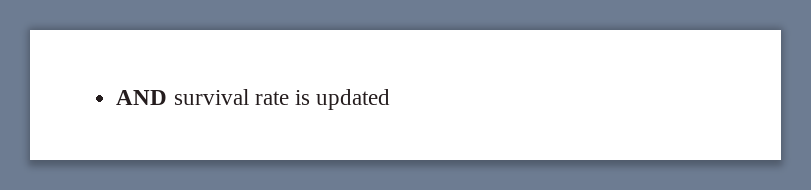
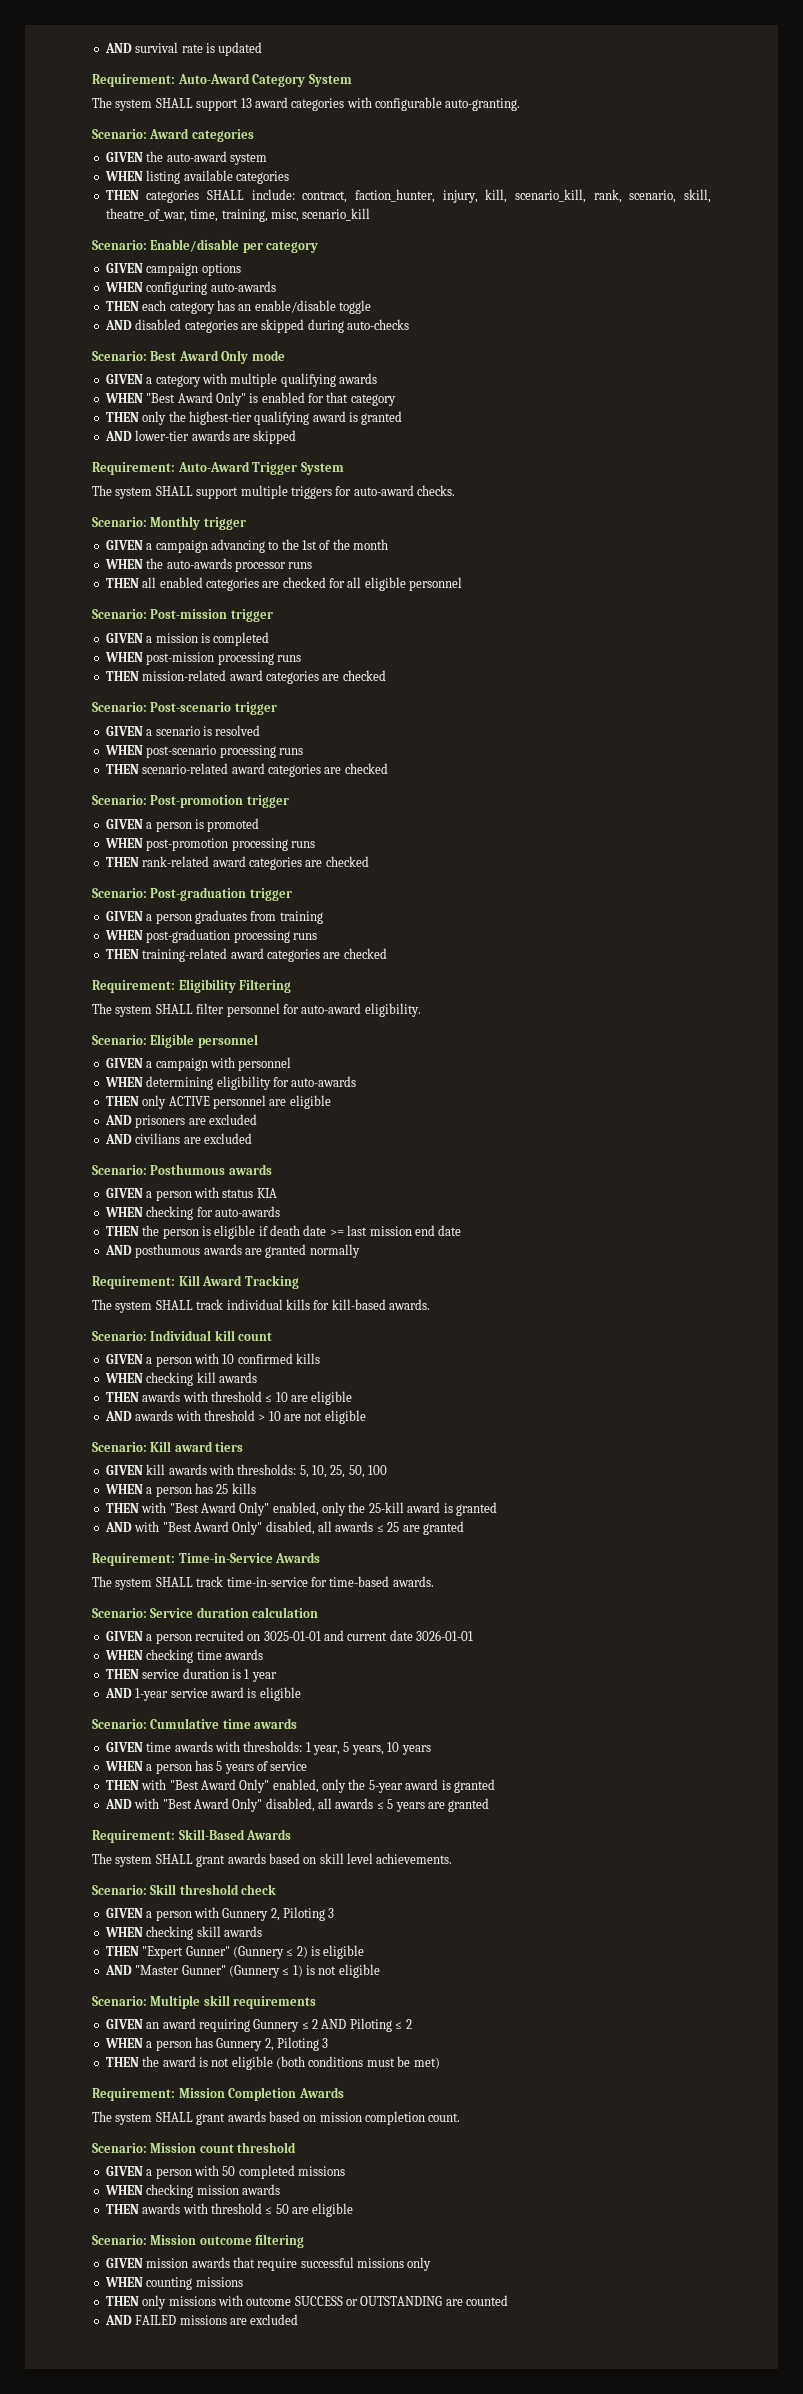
+ Requirement: Auto-Award Category System
+ The system SHALL support 13 award categories with configurable auto-granting.
+ Scenario: Award categories
+ GIVEN the auto-award system
+ WHEN listing available categories
+ THEN categories SHALL include: contract, faction_hunter, injury, kill, scenario_kill, rank, scenario, skill, theatre_of_war, time, training, misc, scenario_kill
+ Scenario: Enable/disable per category
+ GIVEN campaign options
+ WHEN configuring auto-awards
+ THEN each category has an enable/disable toggle
+ AND disabled categories are skipped during auto-checks
+ Scenario: Best Award Only mode
+ GIVEN a category with multiple qualifying awards
+ WHEN "Best Award Only" is enabled for that category
+ THEN only the highest-tier qualifying award is granted
+ AND lower-tier awards are skipped
+ Requirement: Auto-Award Trigger System
+ The system SHALL support multiple triggers for auto-award checks.
+ Scenario: Monthly trigger
+ GIVEN a campaign advancing to the 1st of the month
+ WHEN the auto-awards processor runs
+ THEN all enabled categories are checked for all eligible personnel
+ Scenario: Post-mission trigger
+ GIVEN a mission is completed
+ WHEN post-mission processing runs
+ THEN mission-related award categories are checked
+ Scenario: Post-scenario trigger
+ GIVEN a scenario is resolved
+ WHEN post-scenario processing runs
+ THEN scenario-related award categories are checked
+ Scenario: Post-promotion trigger
+ GIVEN a person is promoted
+ WHEN post-promotion processing runs
+ THEN rank-related award categories are checked
+ Scenario: Post-graduation trigger
+ GIVEN a person graduates from training
+ WHEN post-graduation processing runs
+ THEN training-related award categories are checked
+ Requirement: Eligibility Filtering
+ The system SHALL filter personnel for auto-award eligibility.
+ Scenario: Eligible personnel
+ GIVEN a campaign with personnel
+ WHEN determining eligibility for auto-awards
+ THEN only ACTIVE personnel are eligible
+ AND prisoners are excluded
+ AND civilians are excluded
+ Scenario: Posthumous awards
+ GIVEN a person with status KIA
+ WHEN checking for auto-awards
+ THEN the person is eligible if death date >= last mission end date
+ AND posthumous awards are granted normally
+ Requirement: Kill Award Tracking
+ The system SHALL track individual kills for kill-based awards.
+ Scenario: Individual kill count
+ GIVEN a person with 10 confirmed kills
+ WHEN checking kill awards
+ THEN awards with threshold ≤ 10 are eligible
+ AND awards with threshold > 10 are not eligible
+ Scenario: Kill award tiers
+ GIVEN kill awards with thresholds: 5, 10, 25, 50, 100
+ WHEN a person has 25 kills
+ THEN with "Best Award Only" enabled, only the 25-kill award is granted
+ AND with "Best Award Only" disabled, all awards ≤ 25 are granted
+ Requirement: Time-in-Service Awards
+ The system SHALL track time-in-service for time-based awards.
+ Scenario: Service duration calculation
+ GIVEN a person recruited on 3025-01-01 and current date 3026-01-01
+ WHEN checking time awards
+ THEN service duration is 1 year
+ AND 1-year service award is eligible
+ Scenario: Cumulative time awards
+ GIVEN time awards with thresholds: 1 year, 5 years, 10 years
+ WHEN a person has 5 years of service
+ THEN with "Best Award Only" enabled, only the 5-year award is granted
+ AND with "Best Award Only" disabled, all awards ≤ 5 years are granted
+ Requirement: Skill-Based Awards
+ The system SHALL grant awards based on skill level achievements.
+ Scenario: Skill threshold check
+ GIVEN a person with Gunnery 2, Piloting 3
+ WHEN checking skill awards
+ THEN "Expert Gunner" (Gunnery ≤ 2) is eligible
+ AND "Master Gunner" (Gunnery ≤ 1) is not eligible
+ Scenario: Multiple skill requirements
+ GIVEN an award requiring Gunnery ≤ 2 AND Piloting ≤ 2
+ WHEN a person has Gunnery 2, Piloting 3
+ THEN the award is not eligible (both conditions must be met)
+ Requirement: Mission Completion Awards
+ The system SHALL grant awards based on mission completion count.
+ Scenario: Mission count threshold
+ GIVEN a person with 50 completed missions
+ WHEN checking mission awards
+ THEN awards with threshold ≤ 50 are eligible
+ Scenario: Mission outcome filtering
+ GIVEN mission awards that require successful missions only
+ WHEN counting missions
+ THEN only missions with outcome SUCCESS or OUTSTANDING are counted
+ AND FAILED missions are excluded

